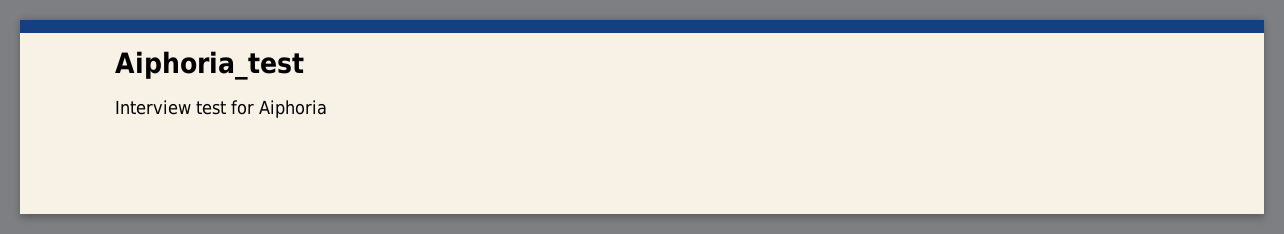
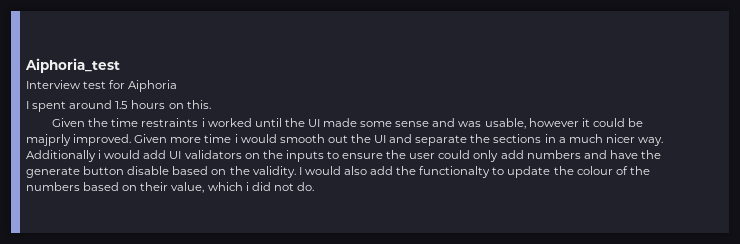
+ I spent around 1.5 hours on this.
+ Given the time restraints i worked until the UI made some sense and was usable, however it could be majprly improved. Given more time i would smooth out the UI and separate the sections in a much nicer way. Additionally i would add UI validators on the inputs to ensure the user could only add numbers and have the generate button disable based on the validity. I would also add the functionalty to update the colour of the numbers based on their value, which i did not do.

